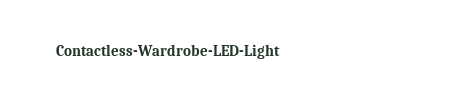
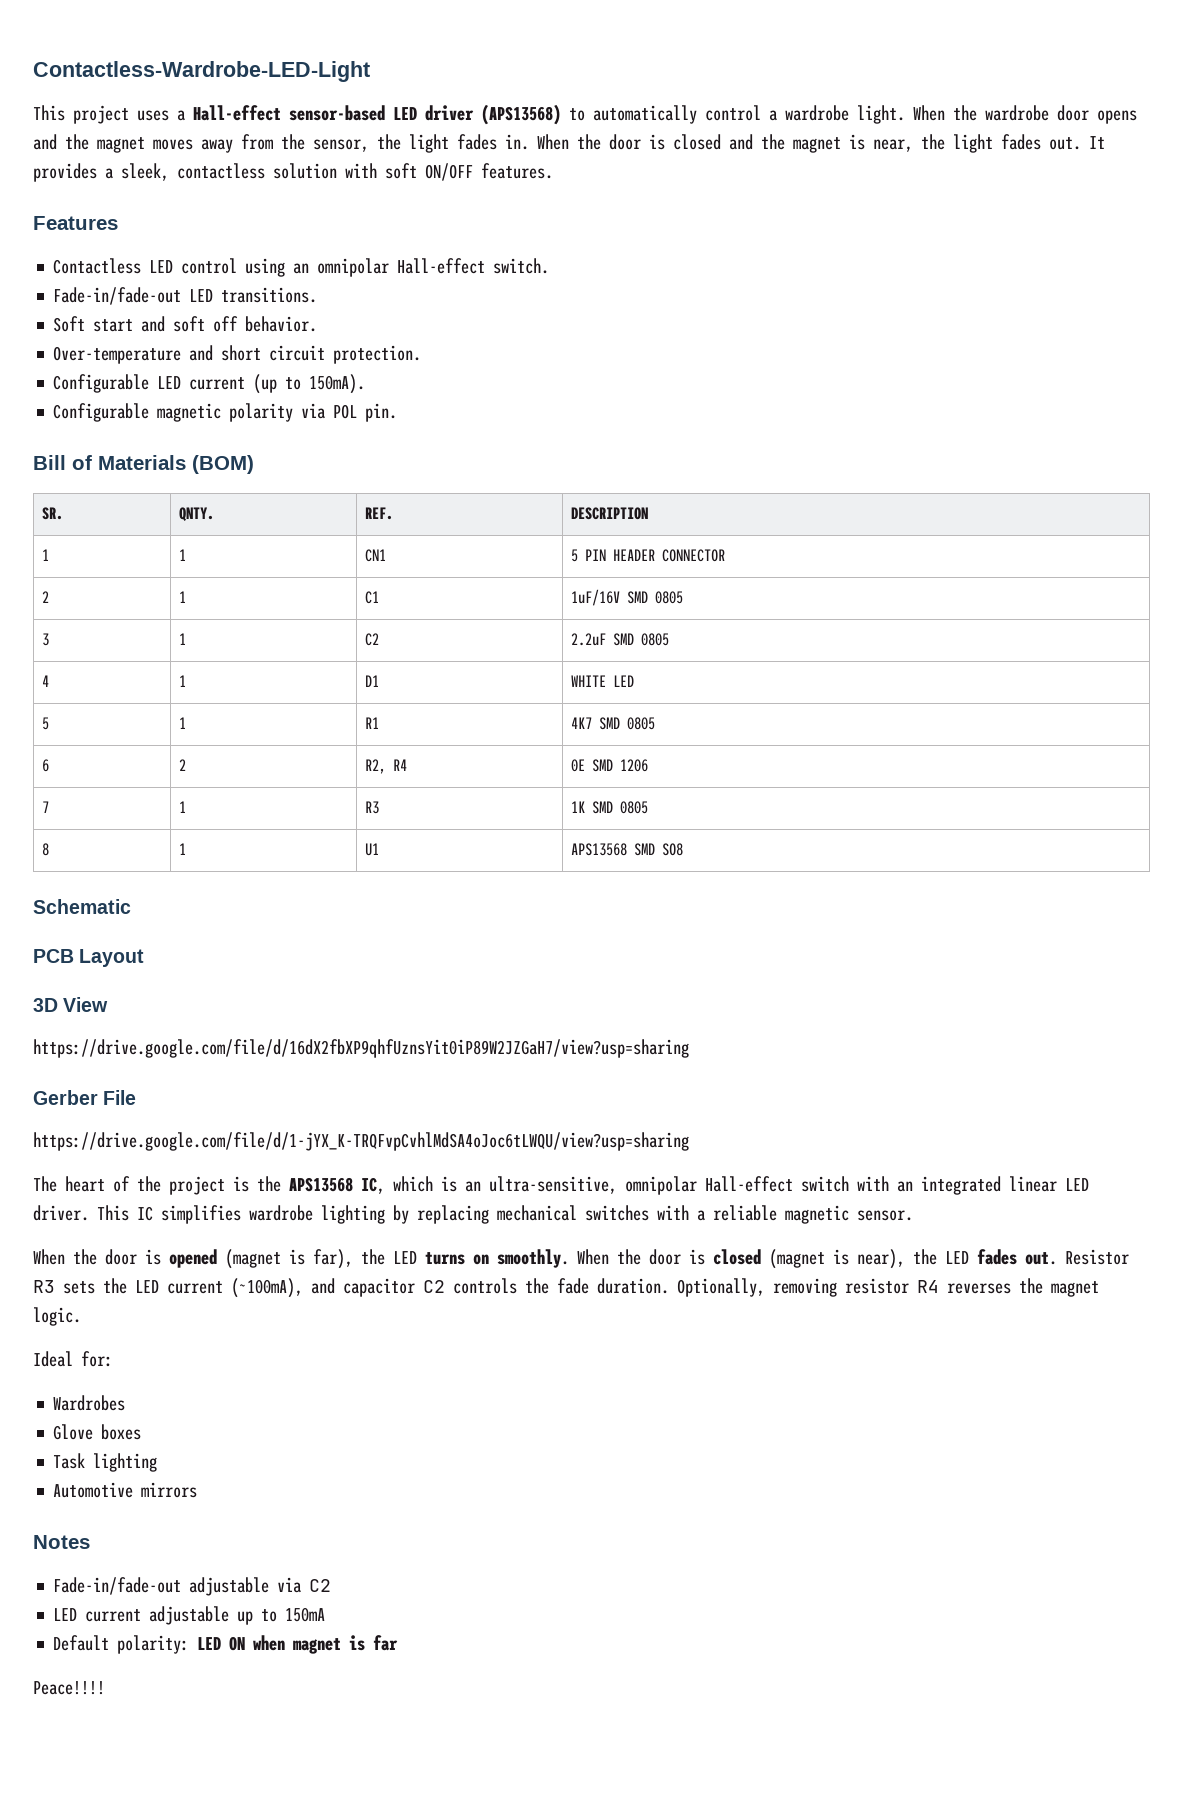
+ This project uses a Hall-effect sensor-based LED driver (APS13568) to automatically control a wardrobe light. When the wardrobe door opens and the magnet moves away from the sensor, the light fades in. When the door is closed and the magnet is near, the light fades out. It provides a sleek, contactless solution with soft ON/OFF features.
+ Features
+ Contactless LED control using an omnipolar Hall-effect switch.
+ Fade-in/fade-out LED transitions.
+ Soft start and soft off behavior.
+ Over-temperature and short circuit protection.
+ Configurable LED current (up to 150mA).
+ Configurable magnetic polarity via POL pin.
+ Bill of Materials (BOM)
+ SR. | QNTY. | REF. | DESCRIPTION
+ 1 | 1 | CN1 | 5 PIN HEADER CONNECTOR
+ 2 | 1 | C1 | 1uF/16V SMD 0805
+ 3 | 1 | C2 | 2.2uF SMD 0805
+ 4 | 1 | D1 | WHITE LED
+ 5 | 1 | R1 | 4K7 SMD 0805
+ 6 | 2 | R2, R4 | 0E SMD 1206
+ 7 | 1 | R3 | 1K SMD 0805
+ 8 | 1 | U1 | APS13568 SMD SO8
+ Schematic
+ PCB Layout
+ 3D View
+ https://drive.google.com/file/d/16dX2fbXP9qhfUznsYit0iP89W2JZGaH7/view?usp=sharing
+ Gerber File
+ https://drive.google.com/file/d/1-jYX_K-TRQFvpCvhlMdSA4oJoc6tLWQU/view?usp=sharing
+ The heart of the project is the APS13568 IC, which is an ultra-sensitive, omnipolar Hall-effect switch with an integrated linear LED driver. This IC simplifies wardrobe lighting by replacing mechanical switches with a reliable magnetic sensor.
+ When the door is opened (magnet is far), the LED turns on smoothly. When the door is closed (magnet is near), the LED fades out. Resistor R3 sets the LED current (~100mA), and capacitor C2 controls the fade duration. Optionally, removing resistor R4 reverses the magnet logic.
+ Ideal for:
+ Wardrobes
+ Glove boxes
+ Task lighting
+ Automotive mirrors
+ Notes
+ Fade-in/fade-out adjustable via C2
+ LED current adjustable up to 150mA
+ Default polarity: LED ON when magnet is far
+ Peace!!!!

